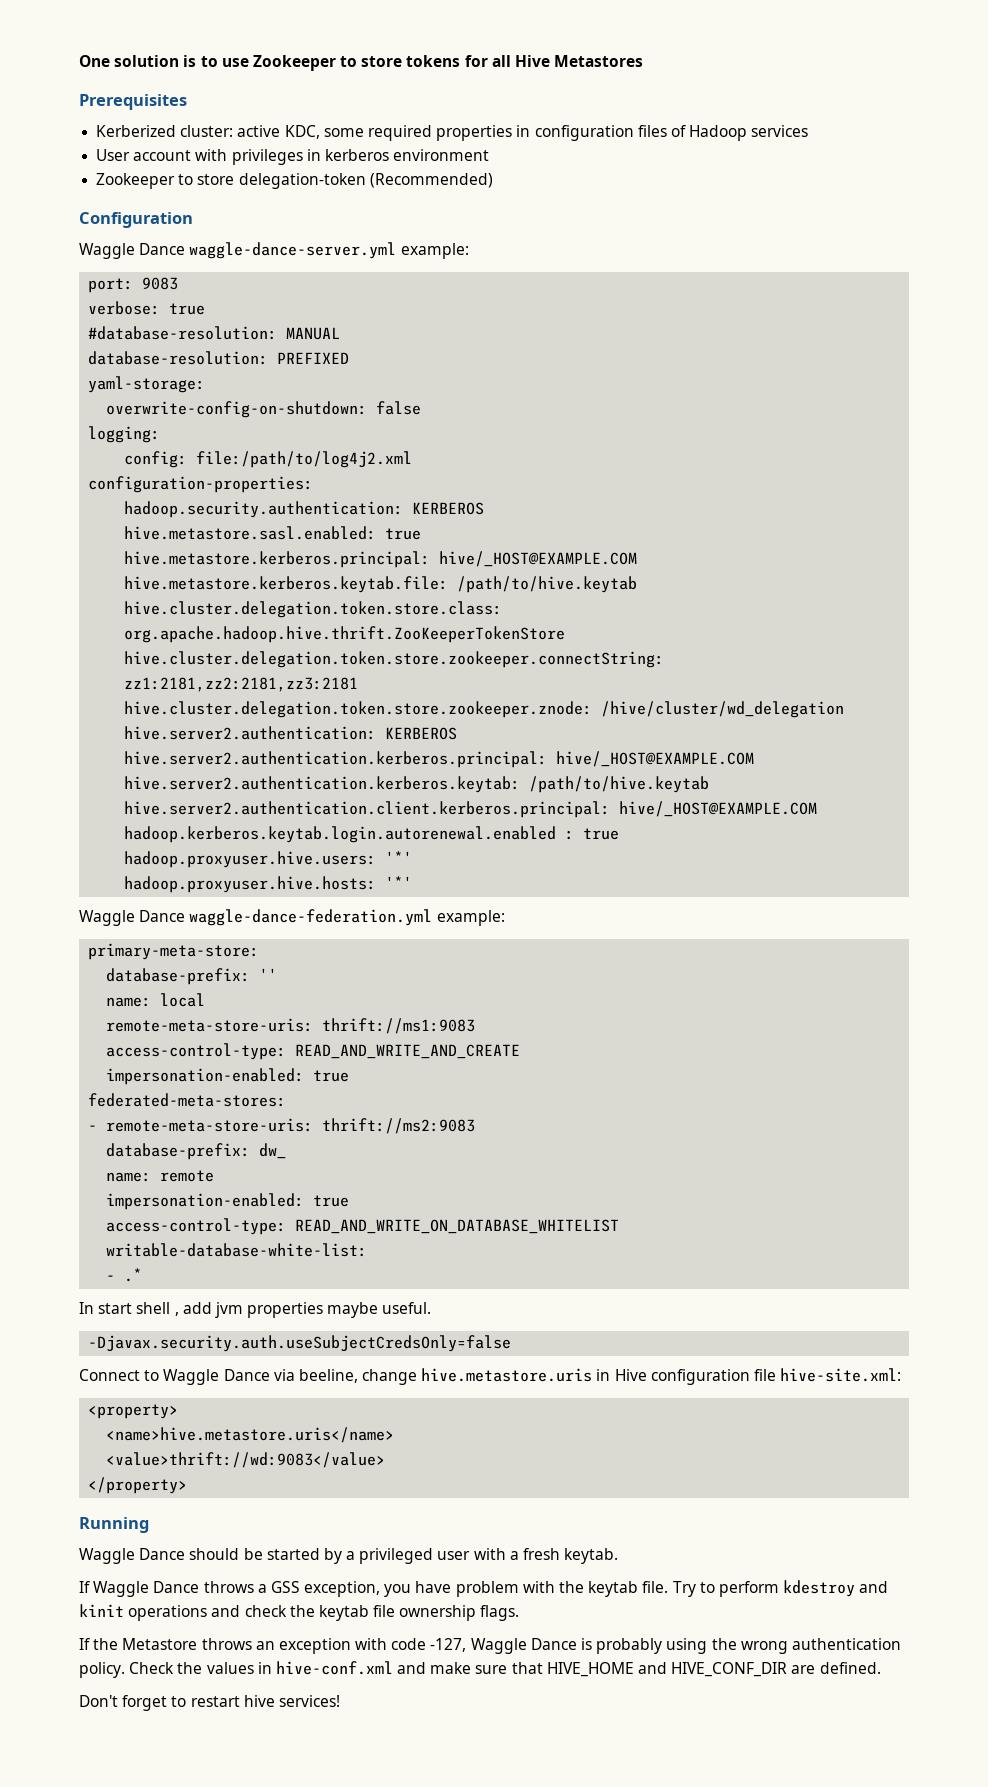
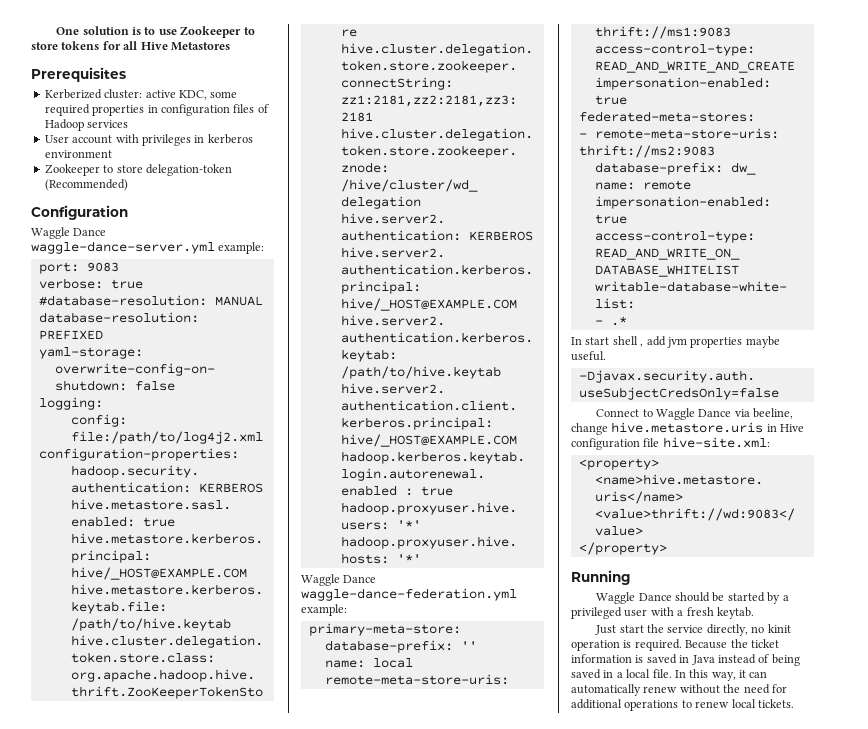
- If Waggle Dance throws a GSS exception, you have problem with the keytab file. Try to perform kdestroy and kinit operations and check the keytab file ownership flags.
- If the Metastore throws an exception with code -127, Waggle Dance is probably using the wrong authentication policy. Check the values in hive-conf.xml and make sure that HIVE_HOME and HIVE_CONF_DIR are defined.
- Don't forget to restart hive services!
+ Just start the service directly, no kinit operation is required. Because the ticket information is saved in Java instead of being saved in a local file. In this way, it can automatically renew without the need for additional operations to renew local tickets.

